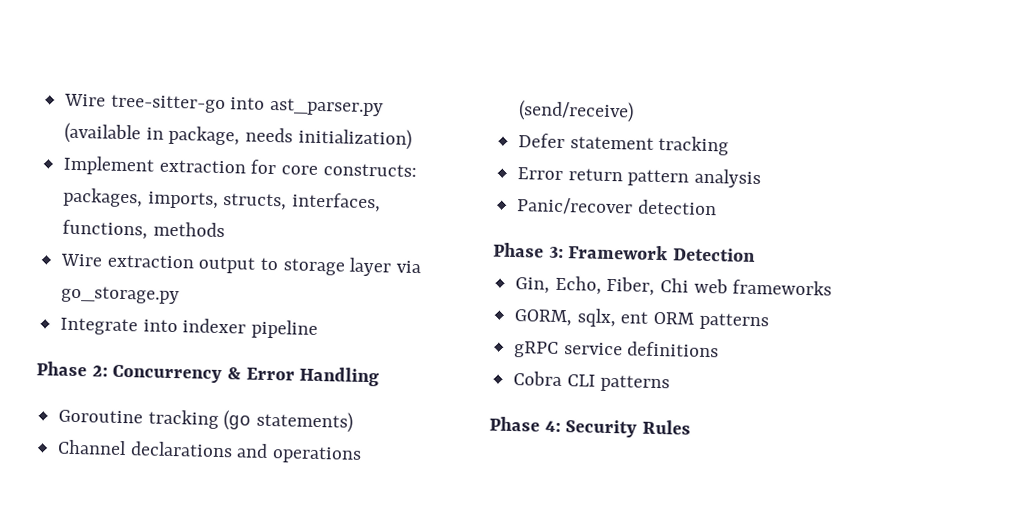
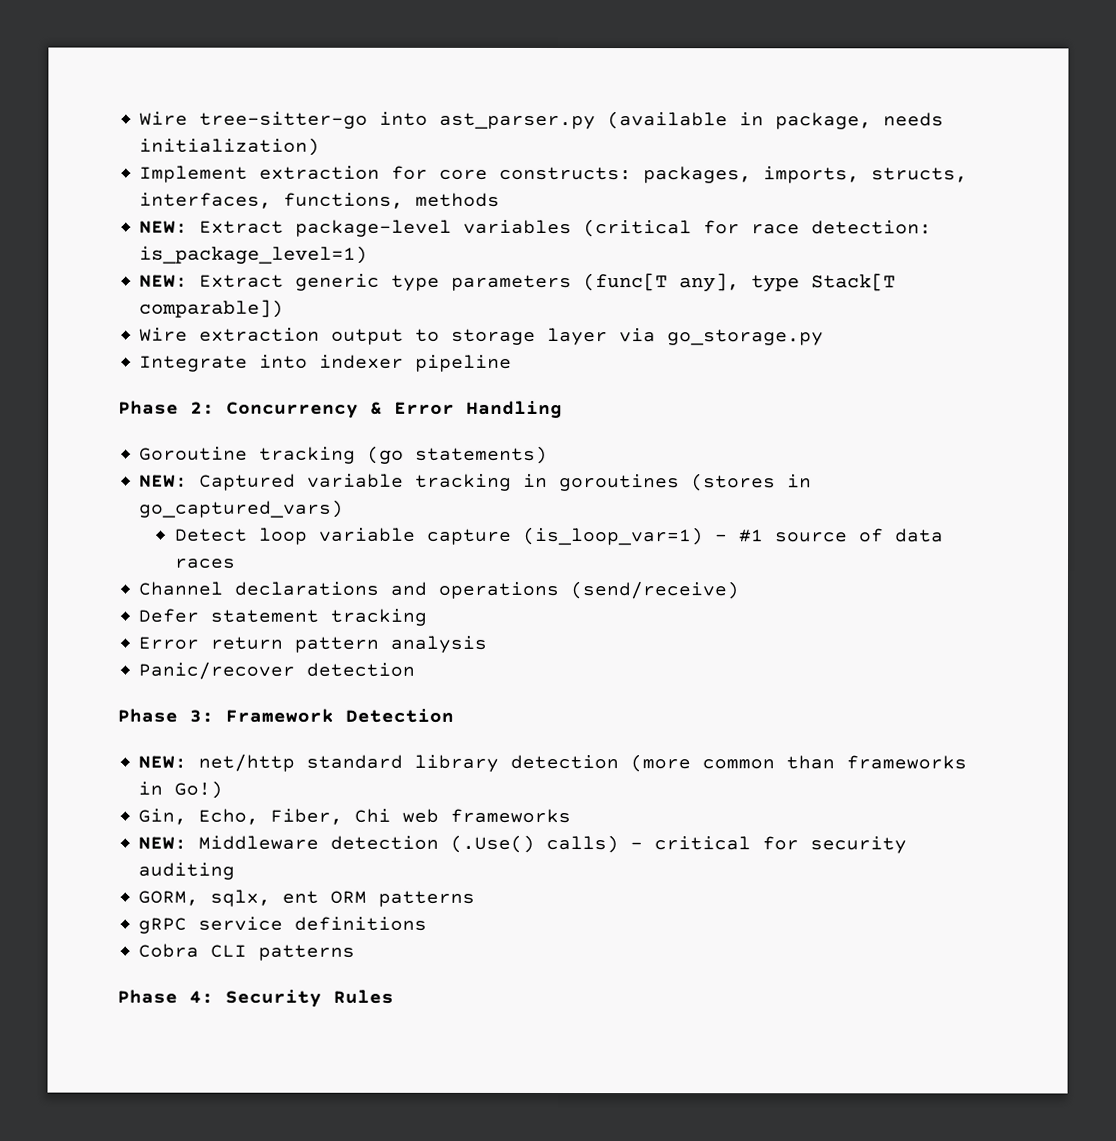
+ NEW: Extract package-level variables (critical for race detection: is_package_level=1)
+ NEW: Extract generic type parameters (func[T any], type Stack[T comparable])
+ NEW: Captured variable tracking in goroutines (stores in go_captured_vars)
+ Detect loop variable capture (is_loop_var=1) - #1 source of data races
+ NEW: net/http standard library detection (more common than frameworks in Go!)
+ NEW: Middleware detection (.Use() calls) - critical for security auditing

